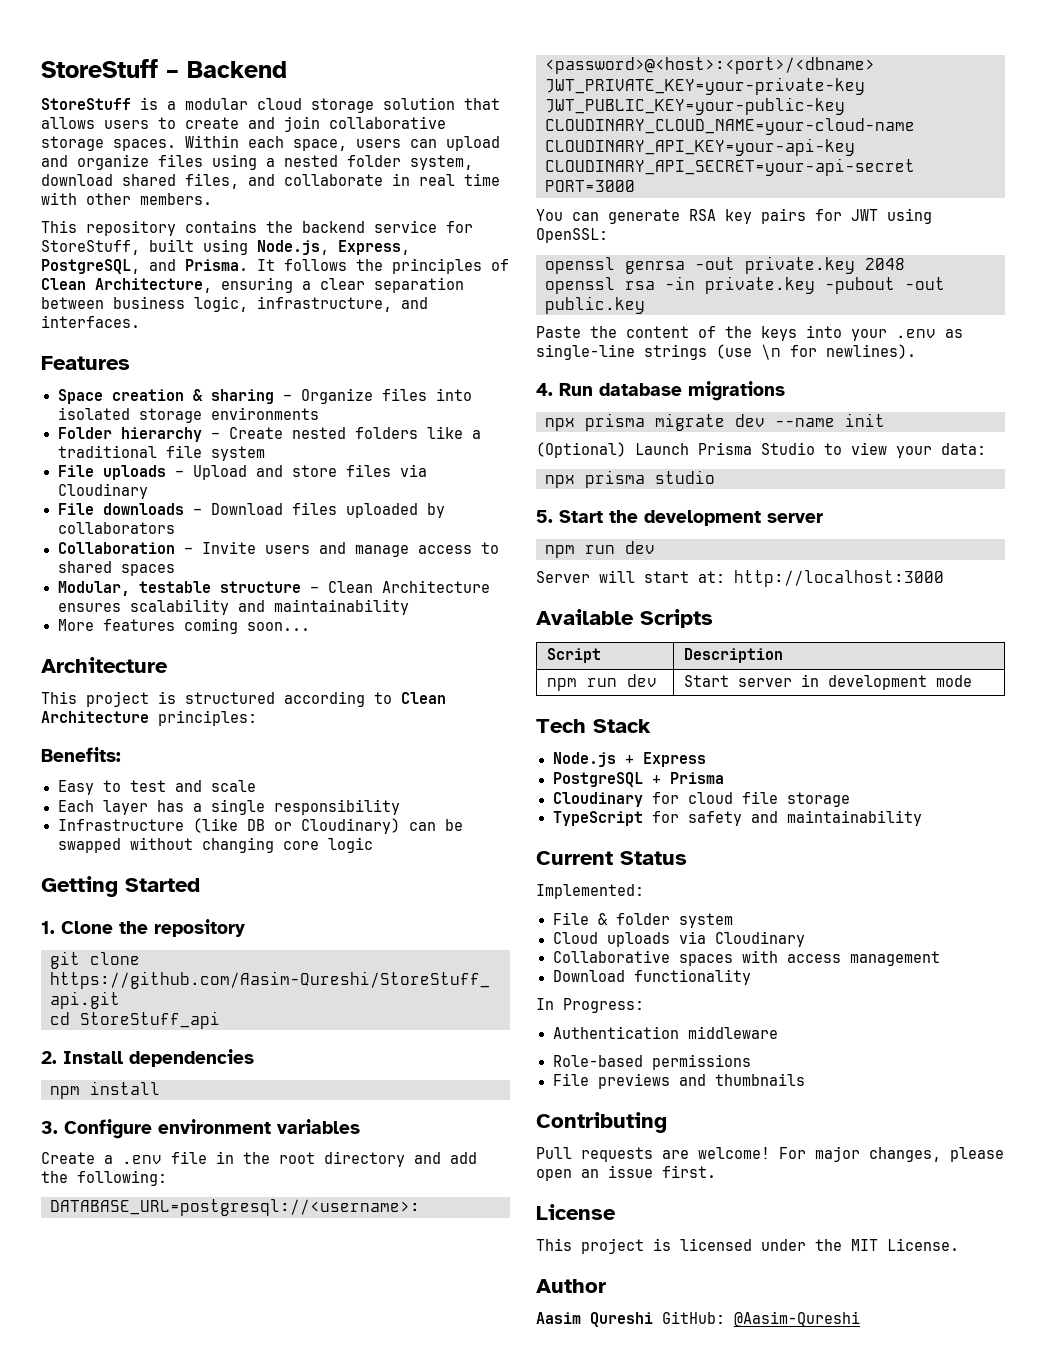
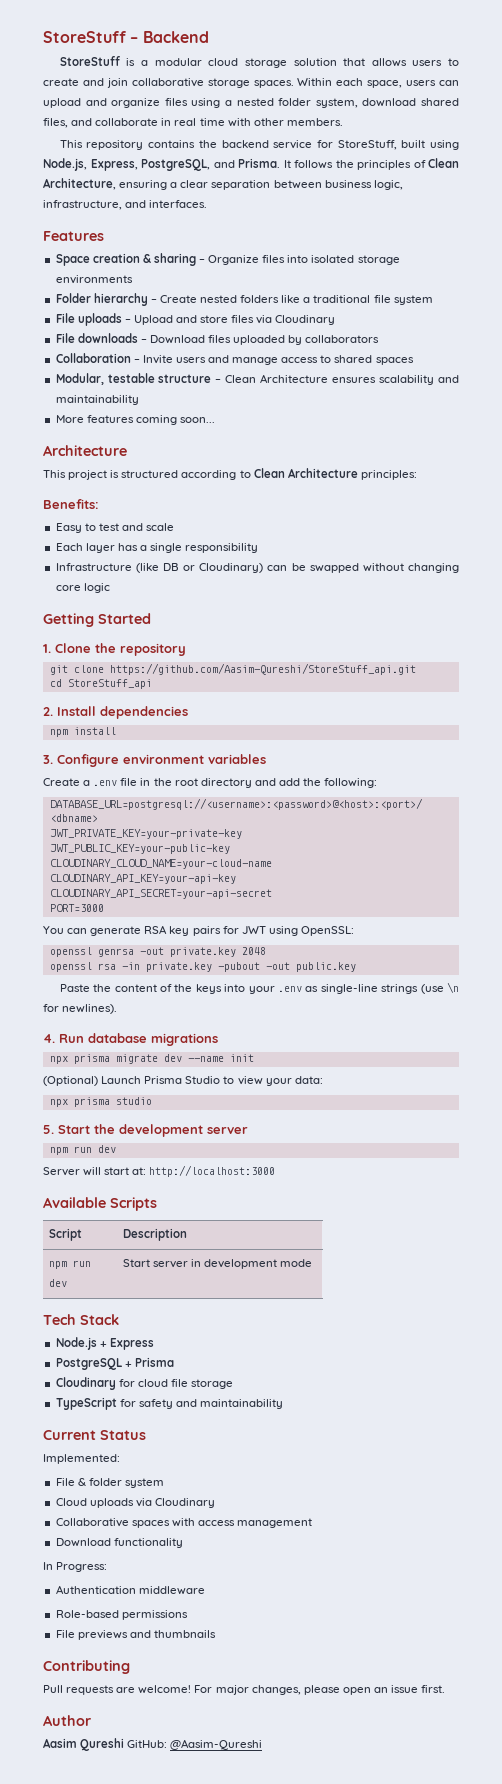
- License
- This project is licensed under the MIT License.

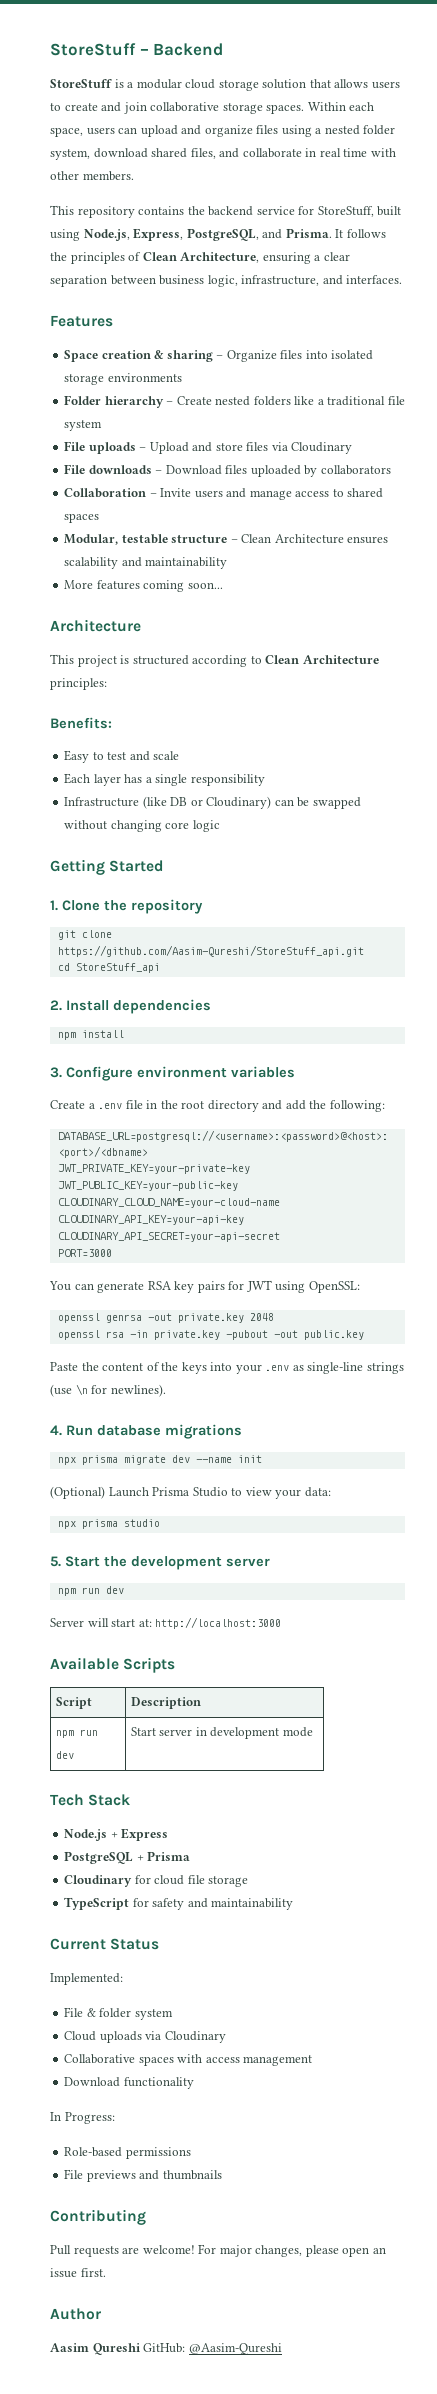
- Authentication middleware

